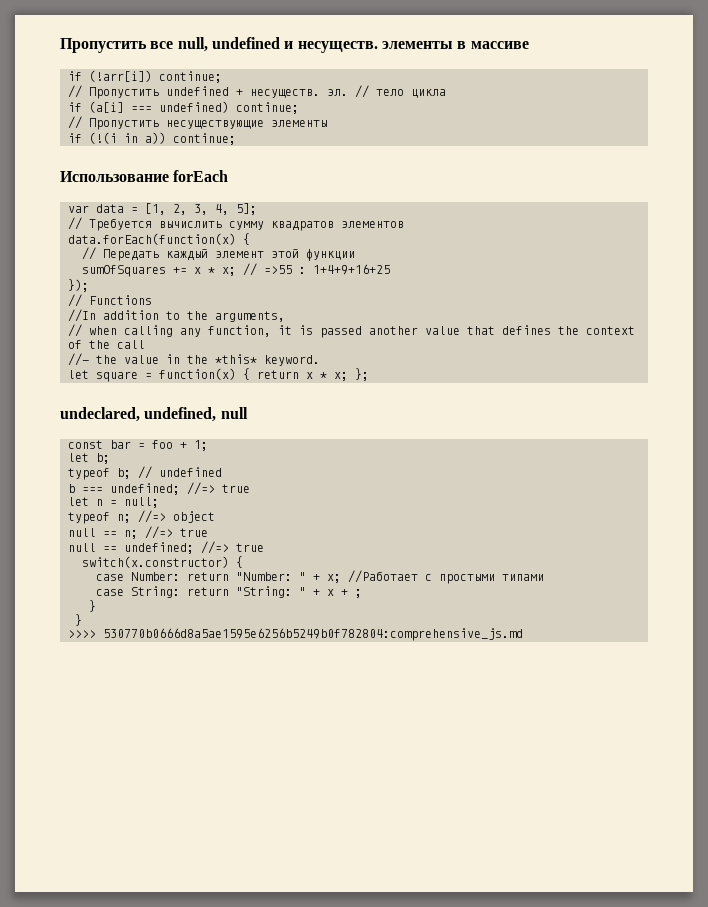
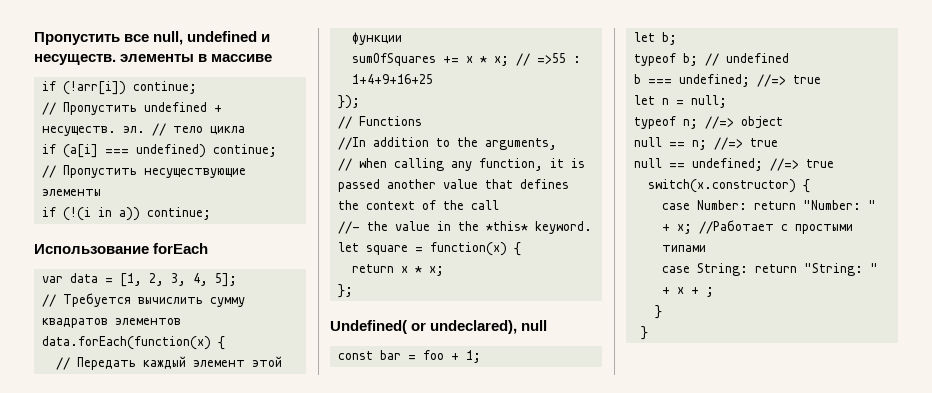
- let square = function(x) { return x * x; };
+ let square = function(x) {
+ return x * x;
+ };
- undeclared, undefined, null
+ Undefined( or undeclared), null
- >>>> 530770b0666d8a5ae1595e6256b5249b0f782804:comprehensive_js.md

